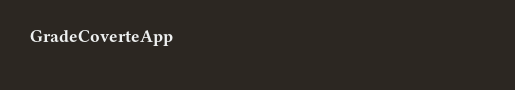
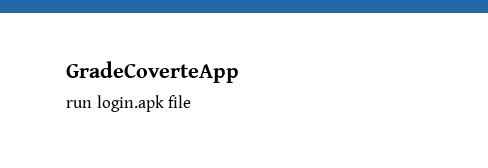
+ run login.apk file

